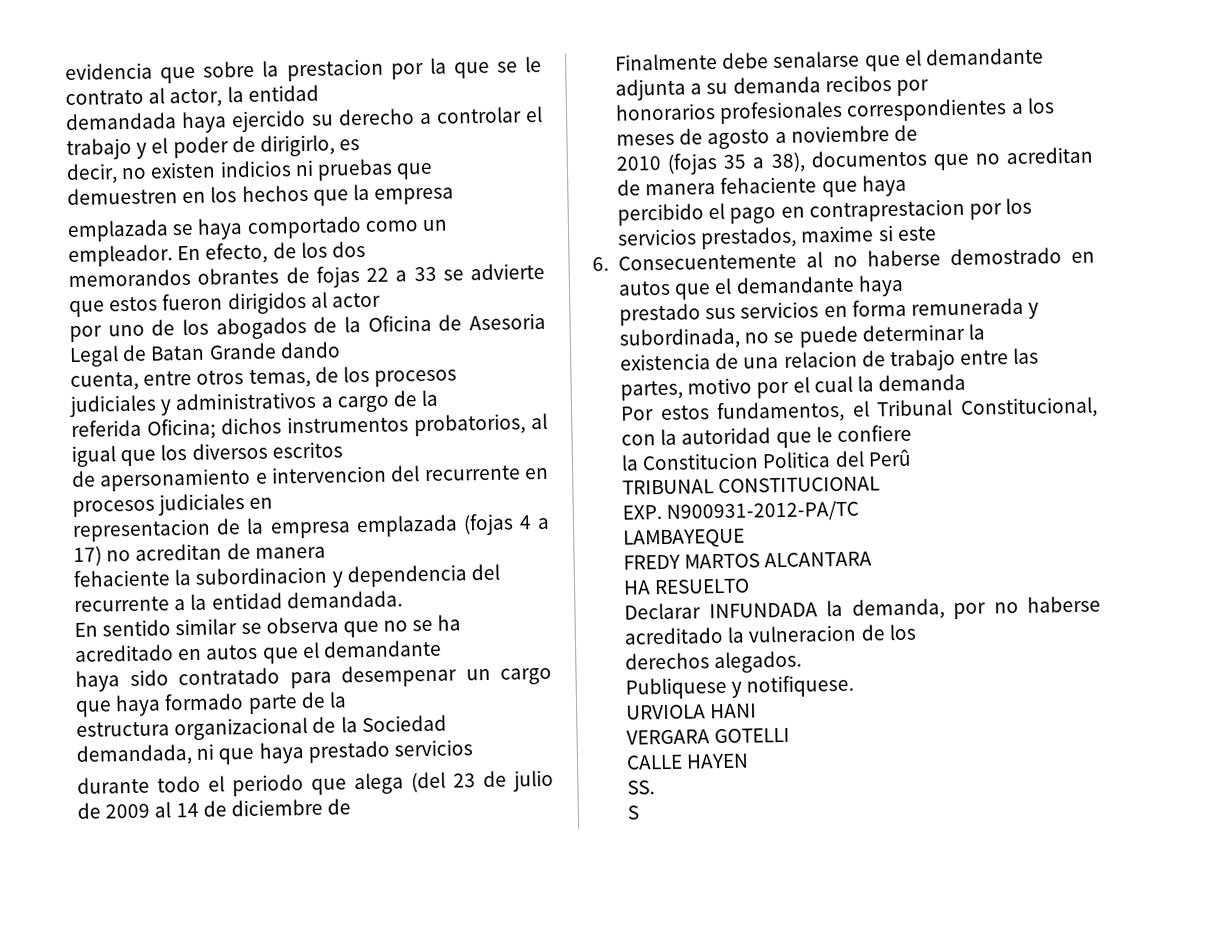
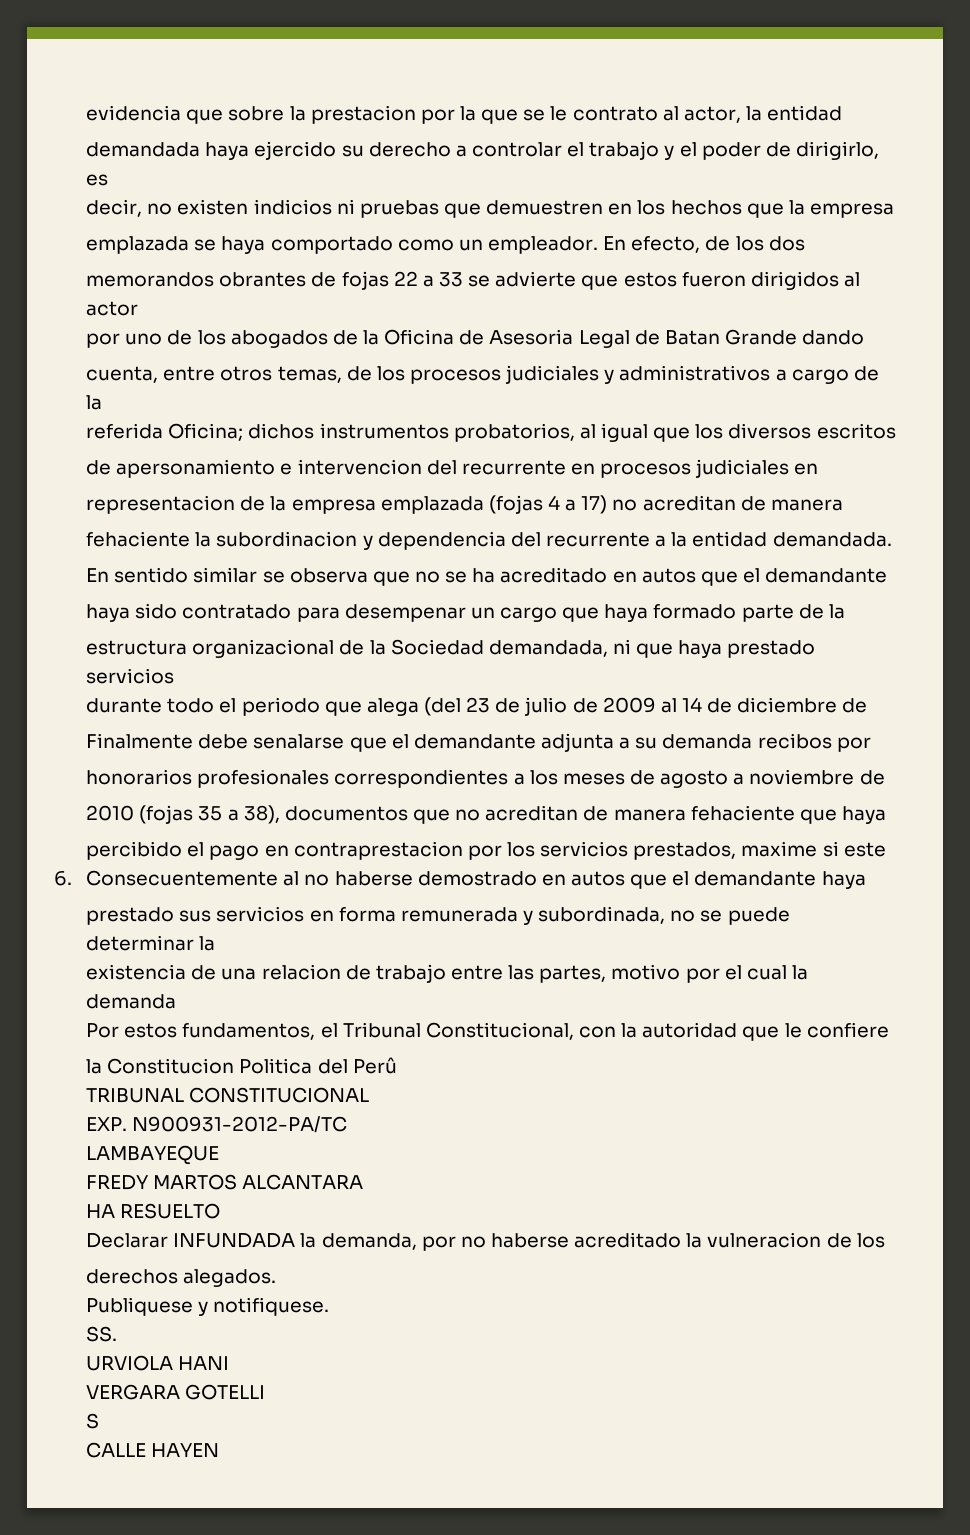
+ SS.
+ S
- SS.
- S

